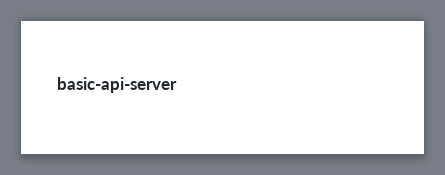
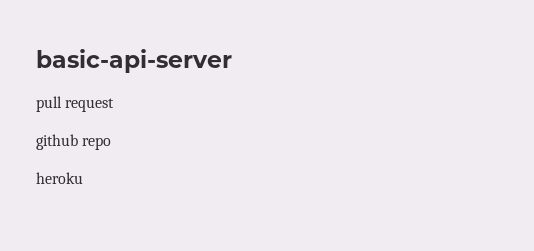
+ pull request
+ github repo
+ heroku

